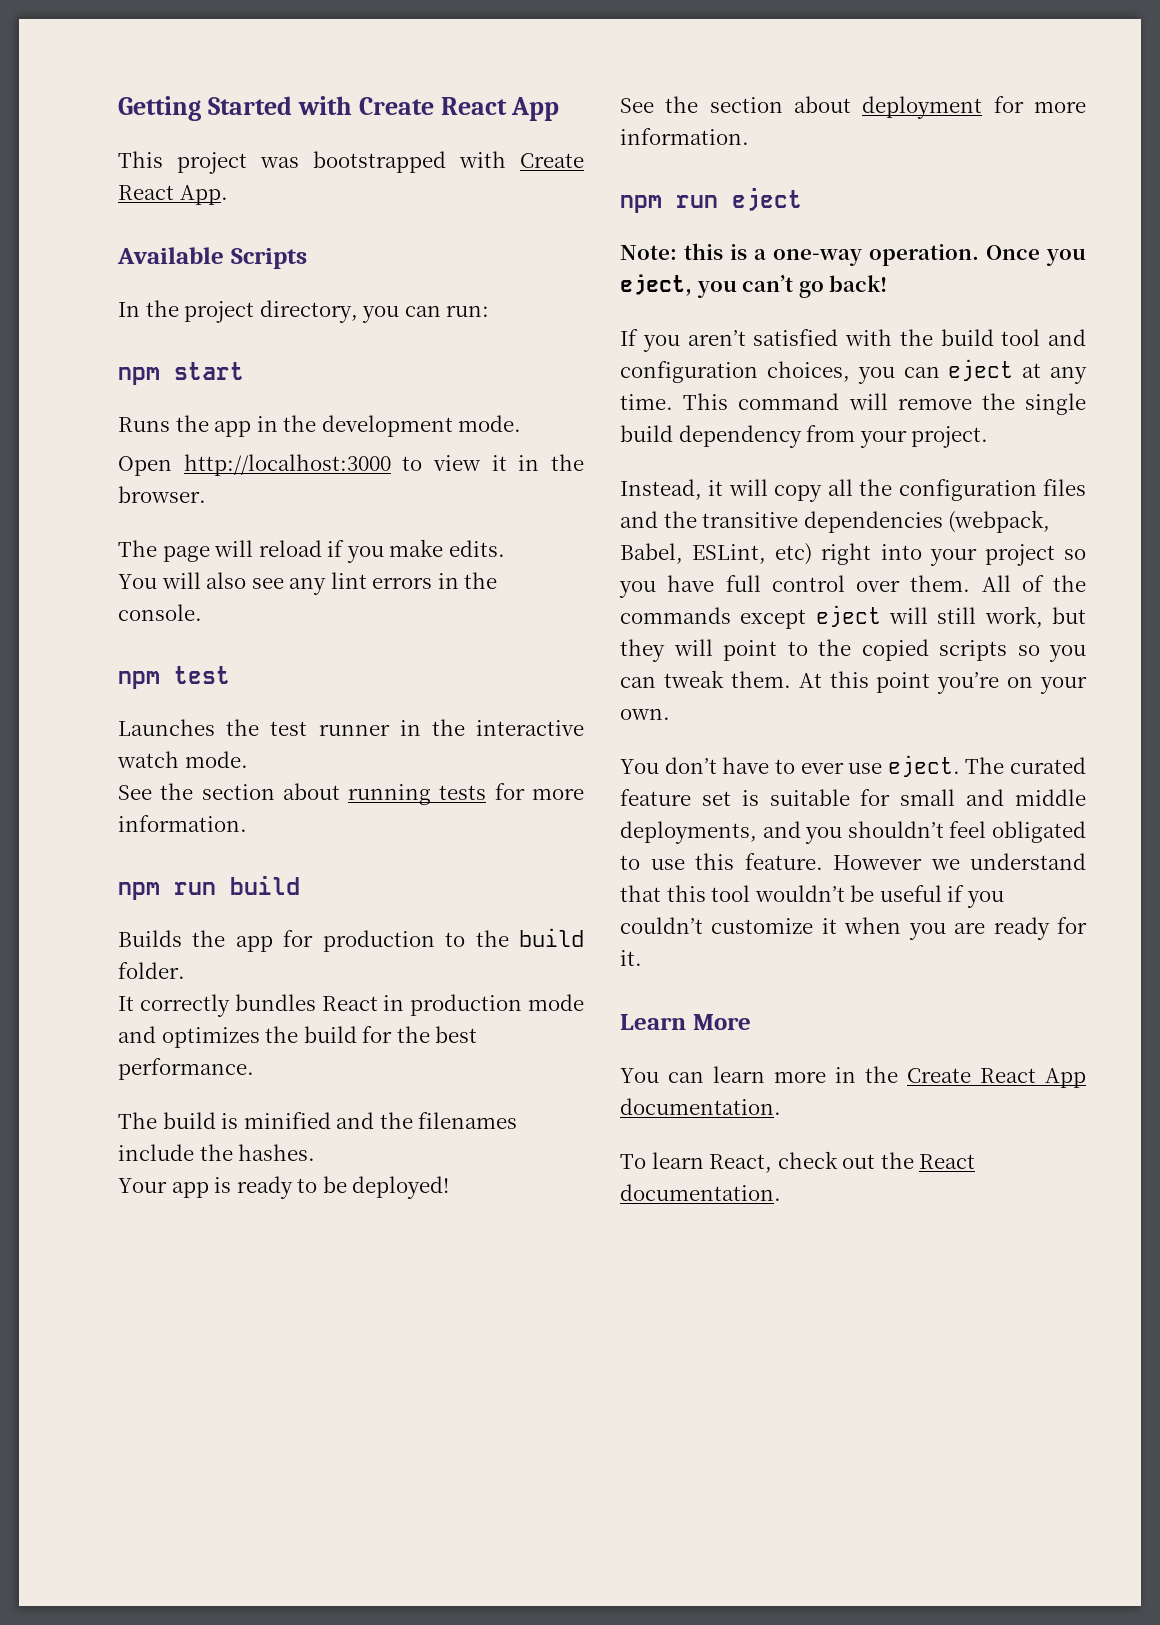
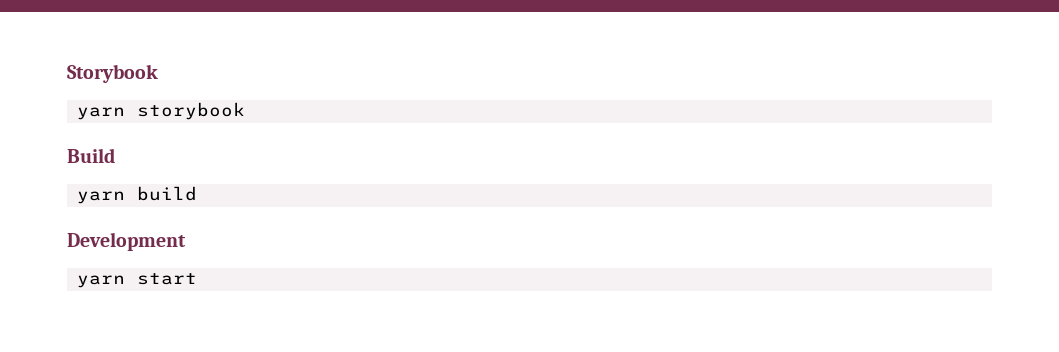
- Getting Started with Create React App
- This project was bootstrapped with Create React App.
- Available Scripts
- In the project directory, you can run:
- npm start
- Runs the app in the development mode.
- Open http://localhost:3000 to view it in the browser.
- The page will reload if you make edits.
- You will also see any lint errors in the console.
- npm test
- Launches the test runner in the interactive watch mode.
- See the section about running tests for more information.
- npm run build
- Builds the app for production to the build folder.
- It correctly bundles React in production mode and optimizes the build for the best performance.
- The build is minified and the filenames include the hashes.
- Your app is ready to be deployed!
- See the section about deployment for more information.
- npm run eject
- Note: this is a one-way operation. Once you eject, you can’t go back!
- If you aren’t satisfied with the build tool and configuration choices, you can eject at any time. This command will remove the single build dependency from your project.
- Instead, it will copy all the configuration files and the transitive dependencies (webpack, Babel, ESLint, etc) right into your project so you have full control over them. All of the commands except eject will still work, but they will point to the copied scripts so you can tweak them. At this point you’re on your own.
- You don’t have to ever use eject. The curated feature set is suitable for small and middle deployments, and you shouldn’t feel obligated to use this feature. However we understand that this tool wouldn’t be useful if you couldn’t customize it when you are ready for it.
- Learn More
- You can learn more in the Create React App documentation.
- To learn React, check out the React documentation.
+ Storybook
+ yarn storybook
+ Build
+ yarn build
+ Development
+ yarn start

